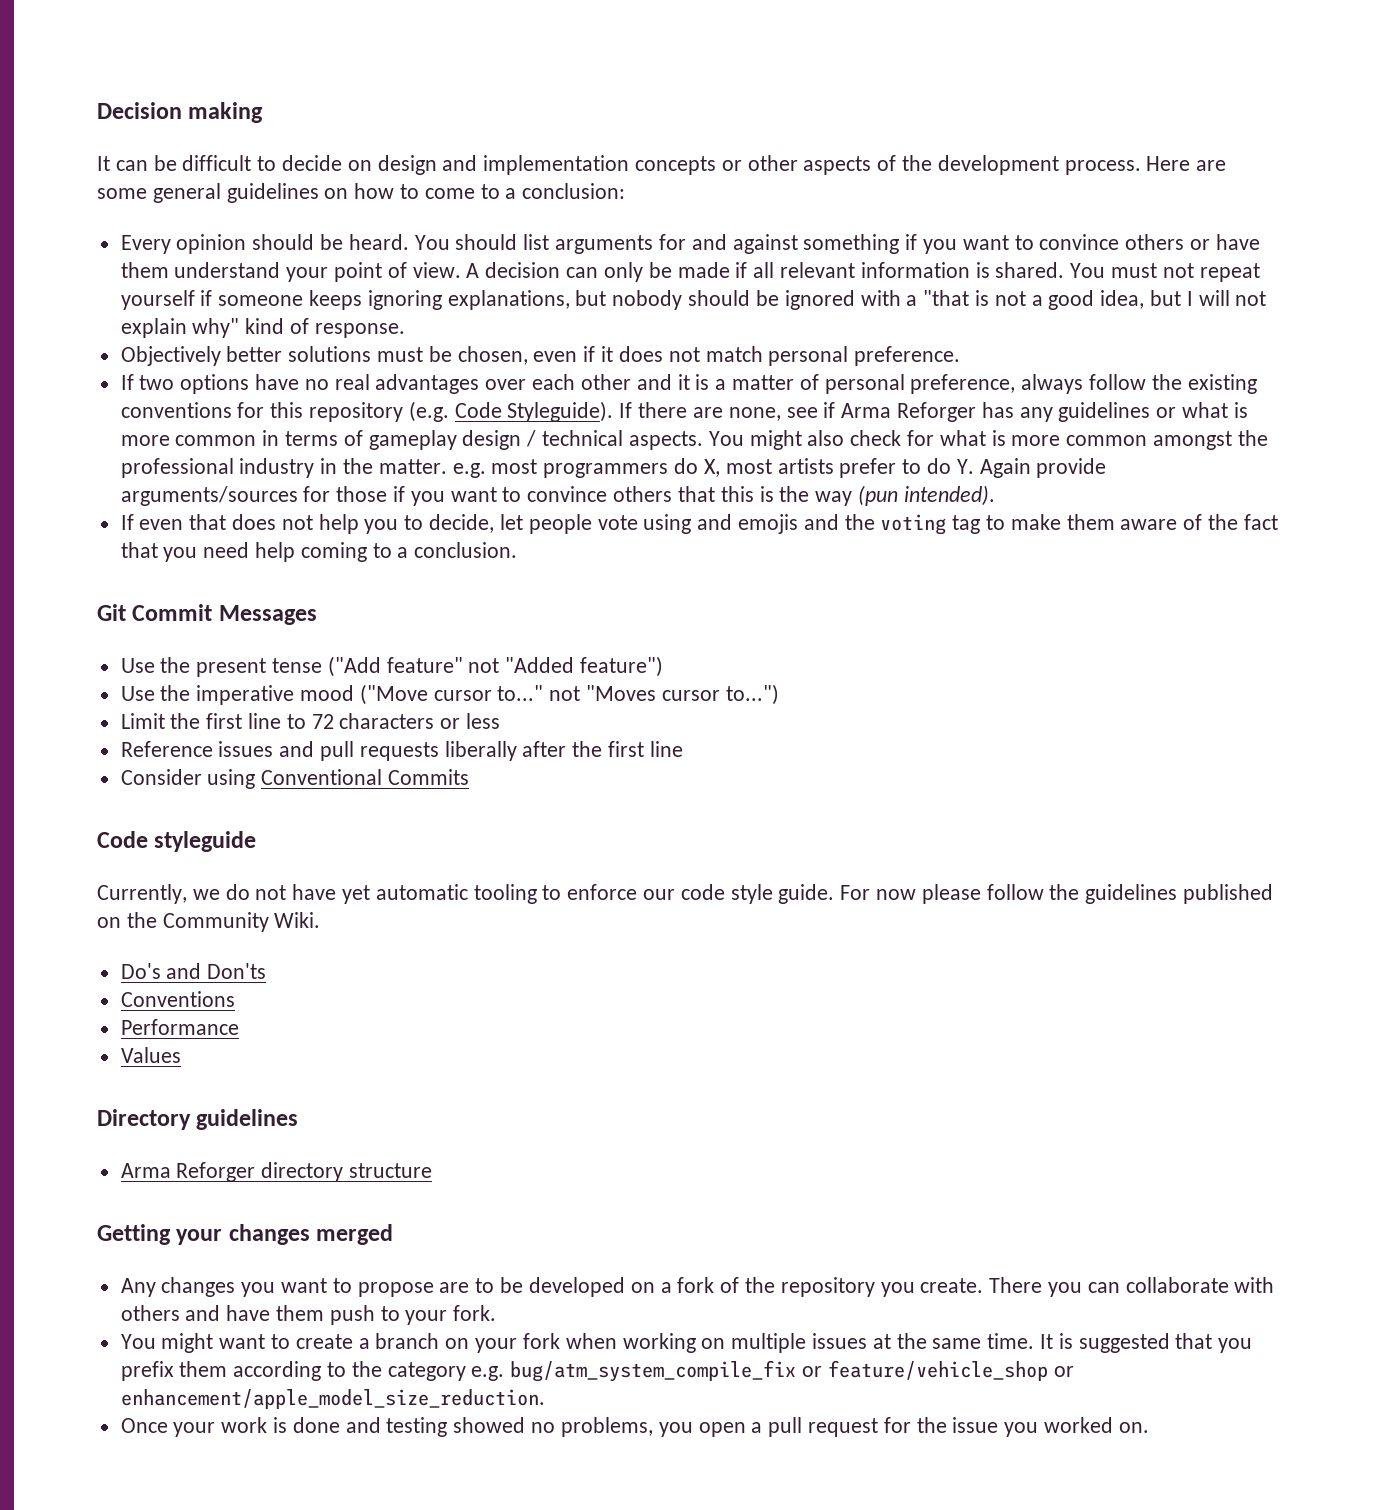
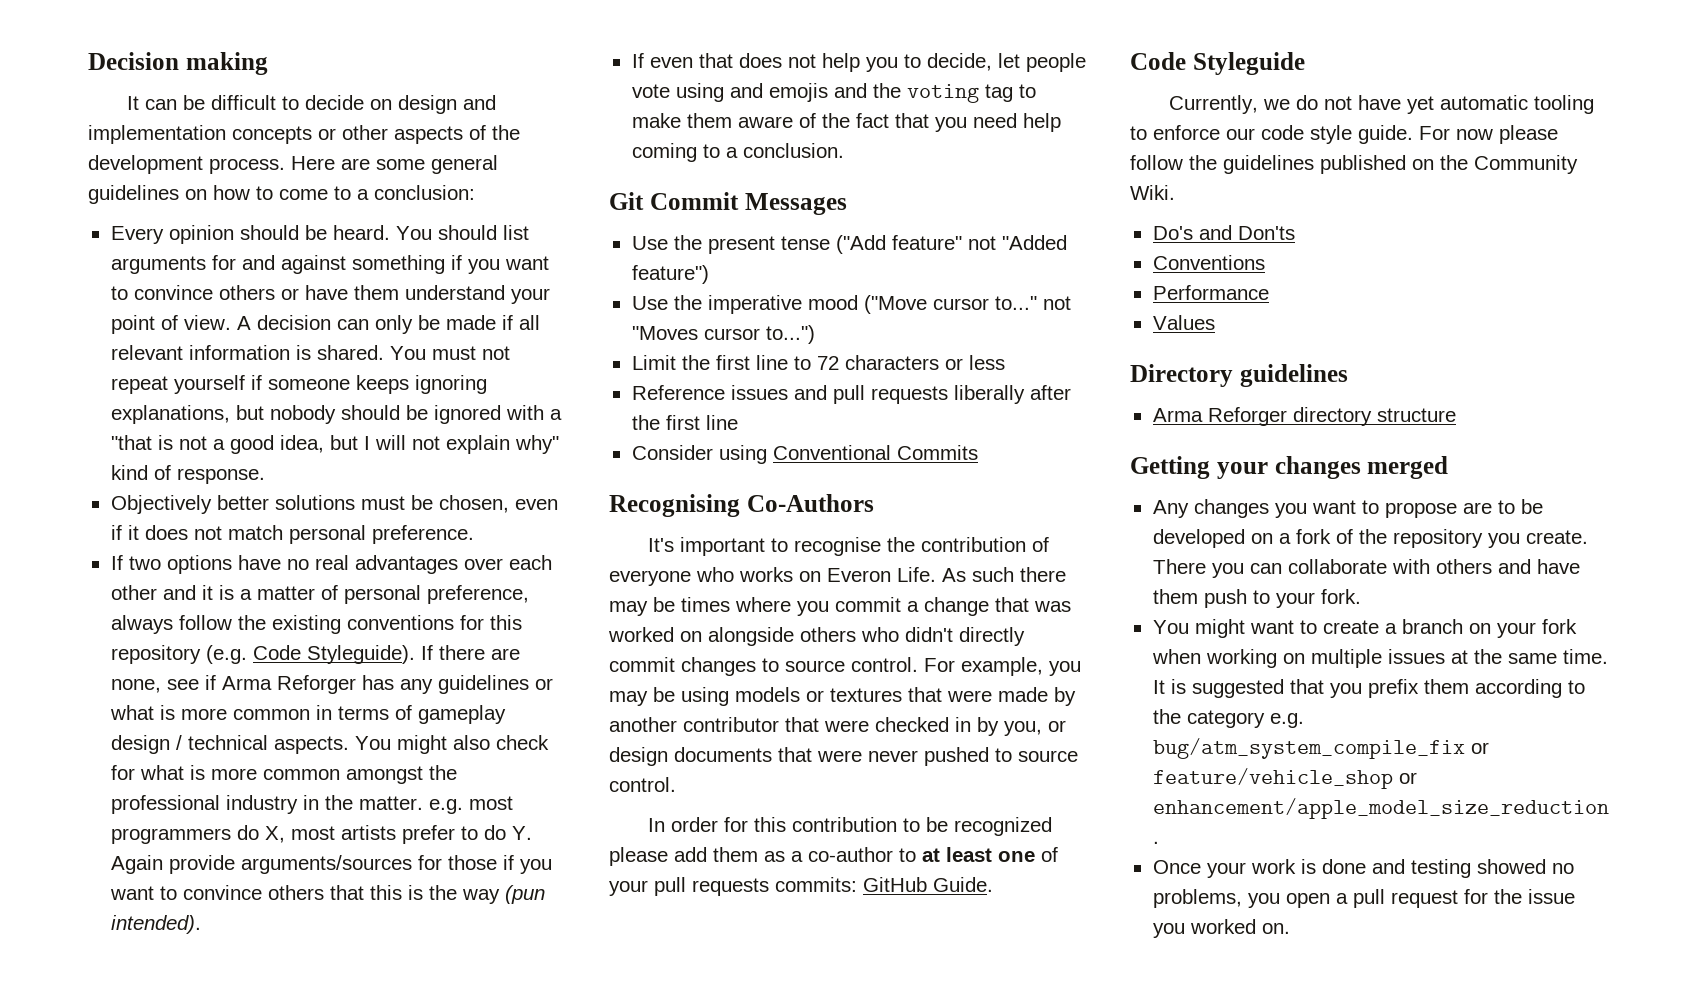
- Code styleguide
+ Recognising Co-Authors
+ It's important to recognise the contribution of everyone who works on Everon Life. As such there may be times where you commit a change that was worked on alongside others who didn't directly commit changes to source control. For example, you may be using models or textures that were made by another contributor that were checked in by you, or design documents that were never pushed to source control.
+ In order for this contribution to be recognized please add them as a co-author to at least one of your pull requests commits: GitHub Guide.
+ Code Styleguide

